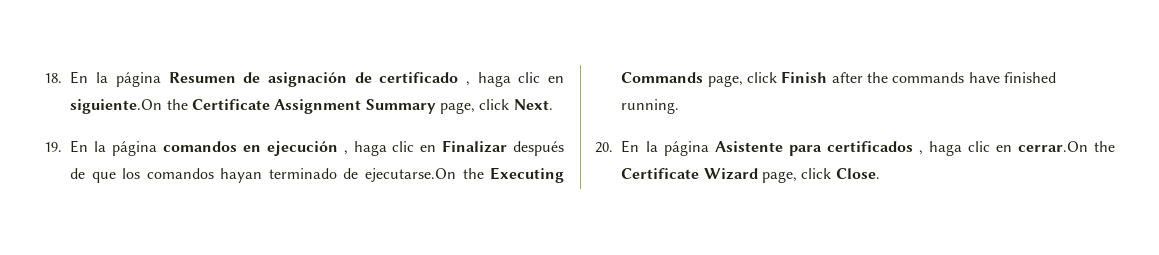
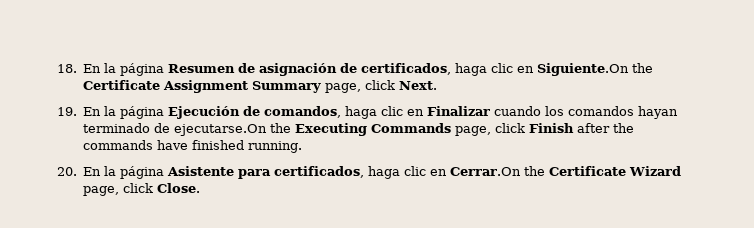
- 18. En la página Resumen de asignación de certificado , haga clic en siguiente.On the Certificate Assignment Summary page, click Next.
+ 18. En la página Resumen de asignación de certificados, haga clic en Siguiente.On the Certificate Assignment Summary page, click Next.
- 19. En la página comandos en ejecución , haga clic en Finalizar después de que los comandos hayan terminado de ejecutarse.On the Executing Commands page, click Finish after the commands have finished running.
+ 19. En la página Ejecución de comandos, haga clic en Finalizar cuando los comandos hayan terminado de ejecutarse.On the Executing Commands page, click Finish after the commands have finished running.
- 20. En la página Asistente para certificados , haga clic en cerrar.On the Certificate Wizard page, click Close.
+ 20. En la página Asistente para certificados, haga clic en Cerrar.On the Certificate Wizard page, click Close.

